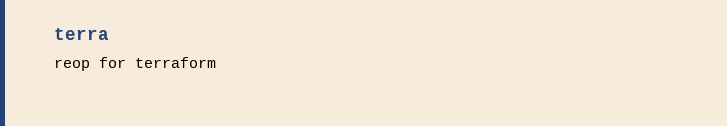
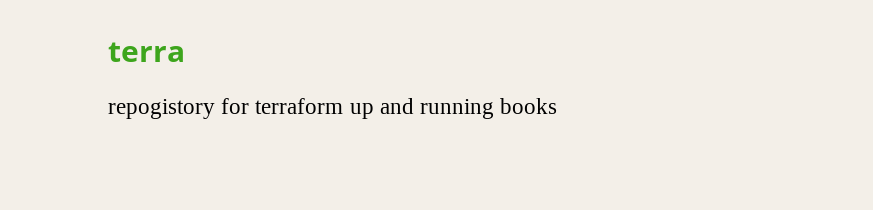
- reop for terraform
+ repogistory for terraform up and running books

